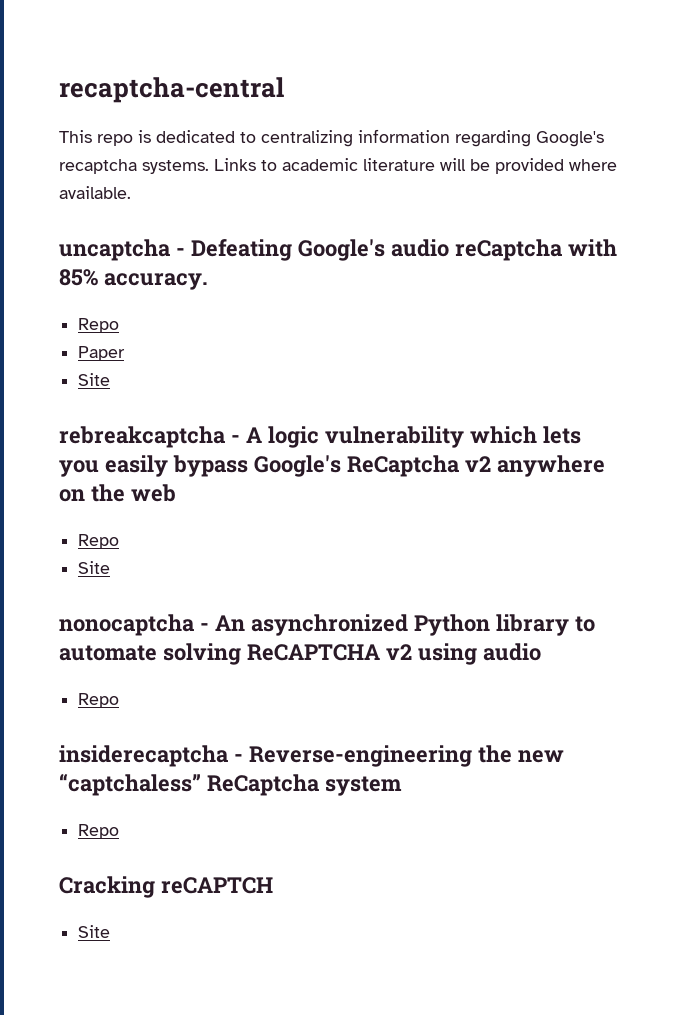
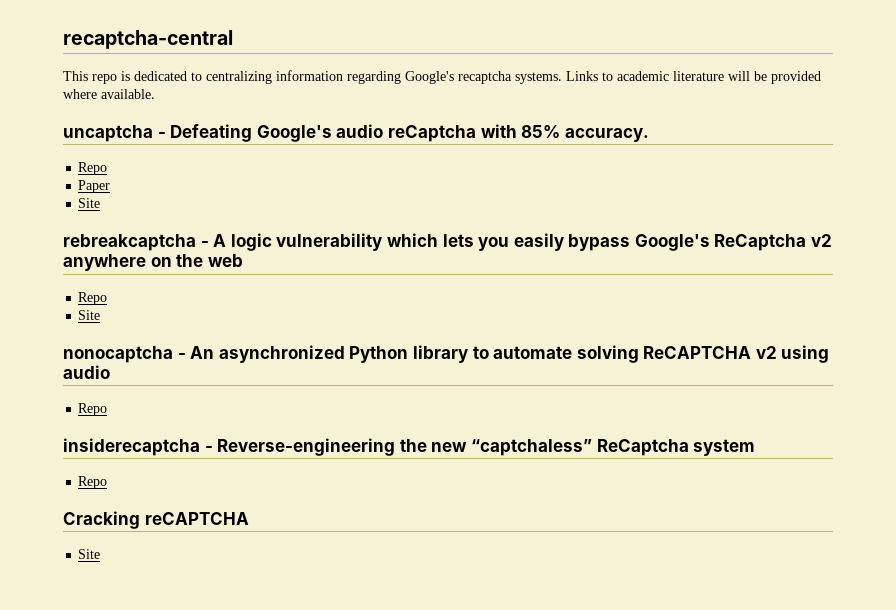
- Cracking reCAPTCH
+ Cracking reCAPTCHA

